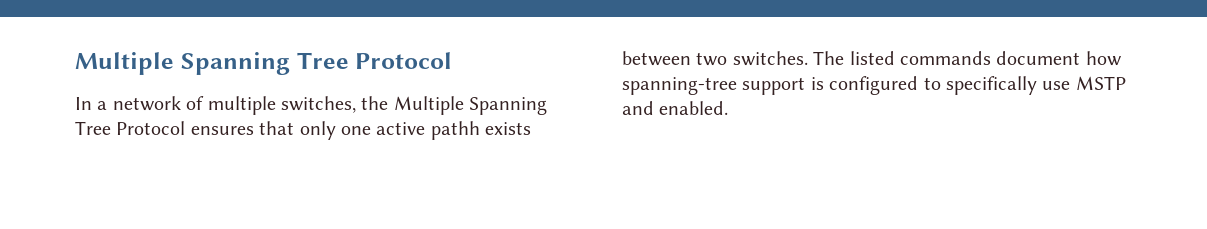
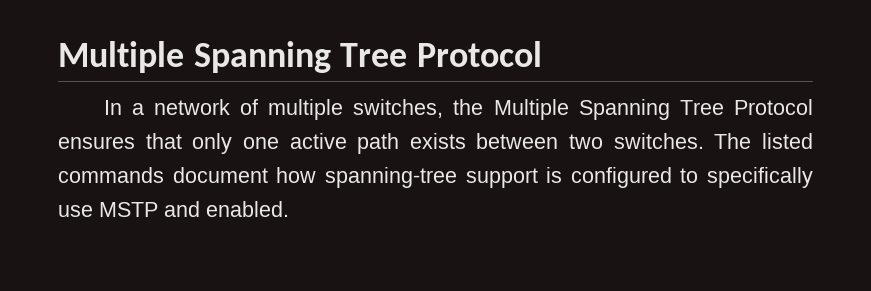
- In a network of multiple switches, the Multiple Spanning Tree Protocol ensures that only one active pathh exists between two switches.
+ In a network of multiple switches, the Multiple Spanning Tree Protocol ensures that only one active path exists between two switches.

